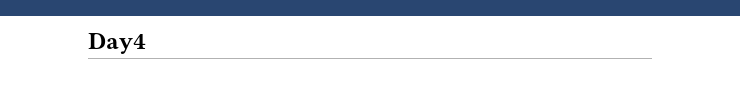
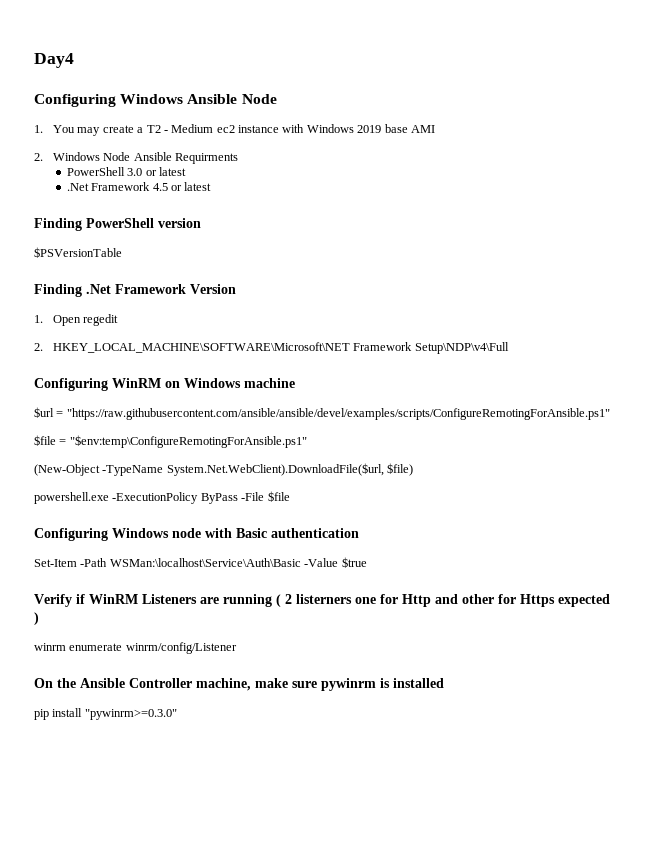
+ Configuring Windows Ansible Node
+ 1. You may create a T2 - Medium ec2 instance with Windows 2019 base AMI
+ 2. Windows Node Ansible Requirments
+ PowerShell 3.0 or latest
+ .Net Framework 4.5 or latest
+ Finding PowerShell version
+ $PSVersionTable
+ Finding .Net Framework Version
+ 1. Open regedit
+ 2. HKEY_LOCAL_MACHINE\SOFTWARE\Microsoft\NET Framework Setup\NDP\v4\Full
+ Configuring WinRM on Windows machine
+ $url = "https://raw.githubusercontent.com/ansible/ansible/devel/examples/scripts/ConfigureRemotingForAnsible.ps1"
+ $file = "$env:temp\ConfigureRemotingForAnsible.ps1"
+ (New-Object -TypeName System.Net.WebClient).DownloadFile($url, $file)
+ powershell.exe -ExecutionPolicy ByPass -File $file
+ Configuring Windows node with Basic authentication
+ Set-Item -Path WSMan:\localhost\Service\Auth\Basic -Value $true
+ Verify if WinRM Listeners are running ( 2 listerners one for Http and other for Https expected )
+ winrm enumerate winrm/config/Listener
+ On the Ansible Controller machine, make sure pywinrm is installed
+ pip install "pywinrm>=0.3.0"

